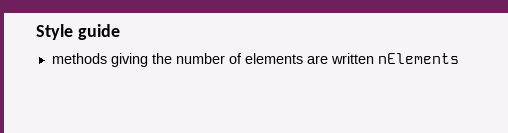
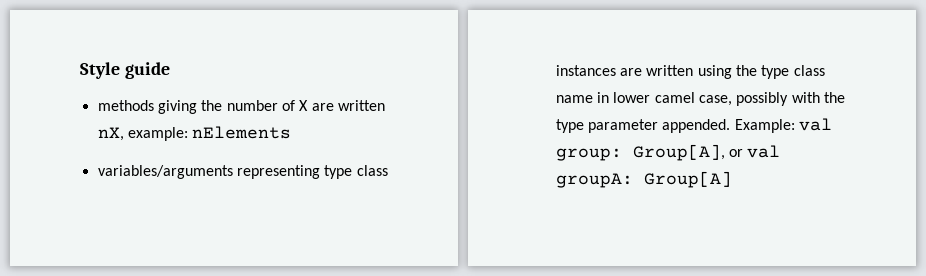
- methods giving the number of elements are written nElements
+ methods giving the number of X are written nX, example: nElements
+ variables/arguments representing type class instances are written using the type class name in lower camel case, possibly with the type parameter appended. Example: val group: Group[A], or val groupA: Group[A]

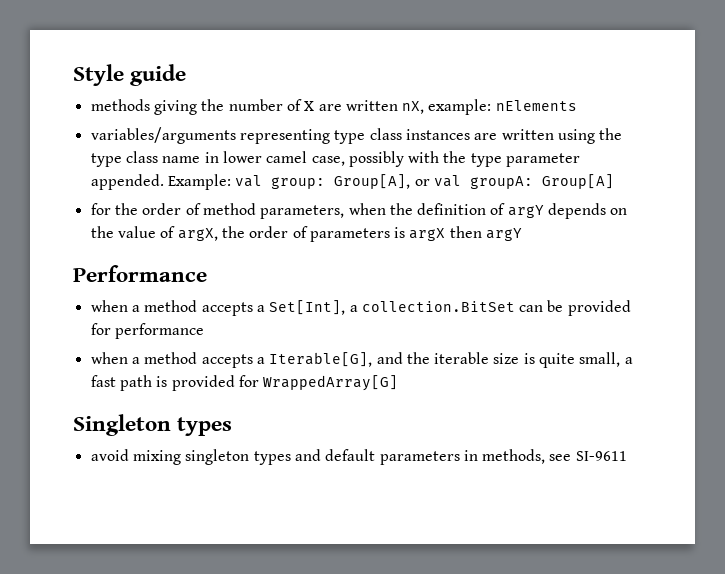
+ for the order of method parameters, when the definition of argY depends on the value of argX, the order of parameters is argX then argY
+ Performance
+ when a method accepts a Set[Int], a collection.BitSet can be provided for performance
+ when a method accepts a Iterable[G], and the iterable size is quite small, a fast path is provided for WrappedArray[G]
+ Singleton types
+ avoid mixing singleton types and default parameters in methods, see SI-9611

